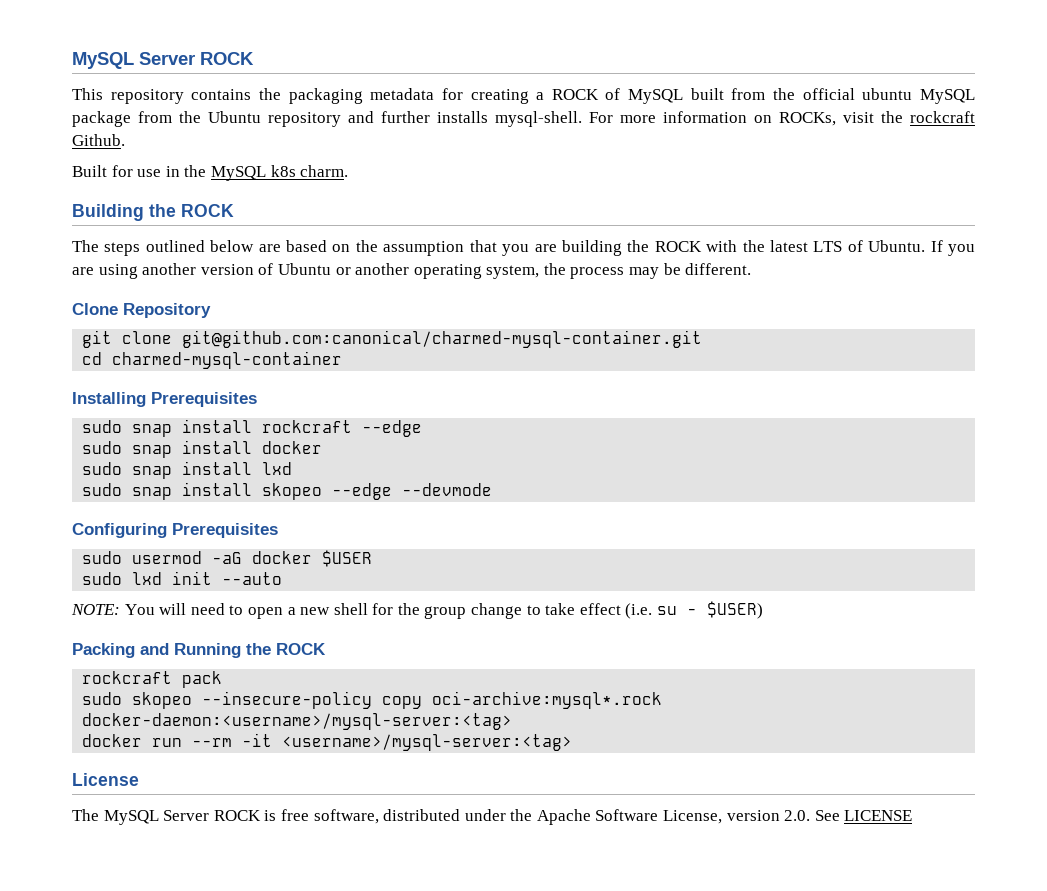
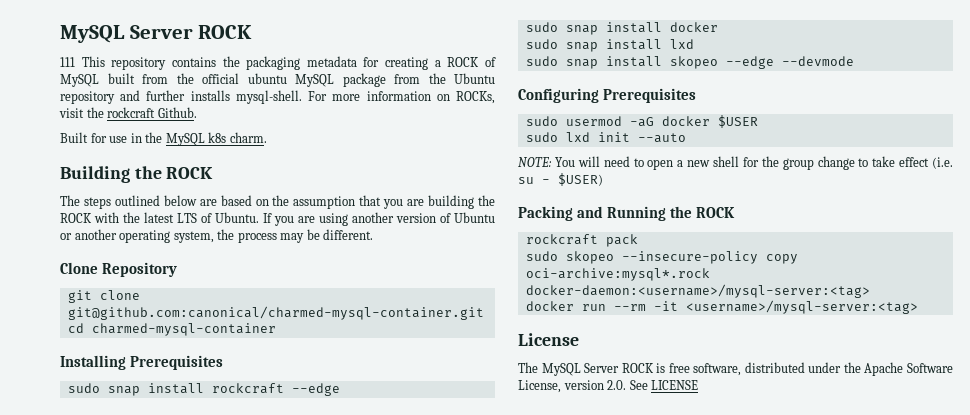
- This repository contains the packaging metadata for creating a ROCK of MySQL built from the official ubuntu MySQL package from the Ubuntu repository and further installs mysql-shell.
+ 111 This repository contains the packaging metadata for creating a ROCK of MySQL built from the official ubuntu MySQL package from the Ubuntu repository and further installs mysql-shell.

